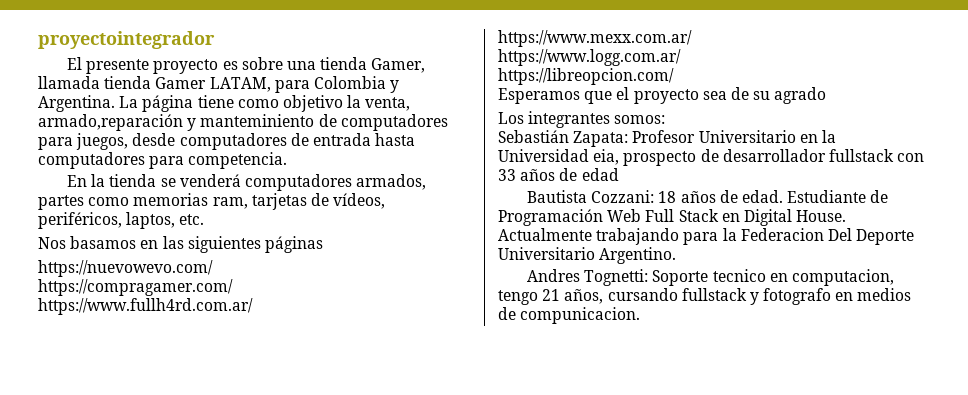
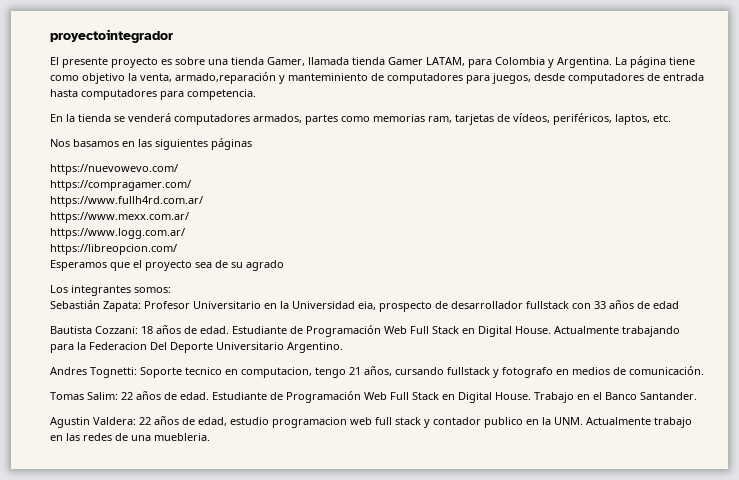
- Andres Tognetti: Soporte tecnico en computacion, tengo 21 años, cursando fullstack y fotografo en medios de compunicacion.
+ Andres Tognetti: Soporte tecnico en computacion, tengo 21 años, cursando fullstack y fotografo en medios de comunicación.
+ Tomas Salim: 22 años de edad. Estudiante de Programación Web Full Stack en Digital House. Trabajo en el Banco Santander.
+ Agustin Valdera: 22 años de edad, estudio programacion web full stack y contador publico en la UNM. Actualmente trabajo en las redes de una muebleria.

